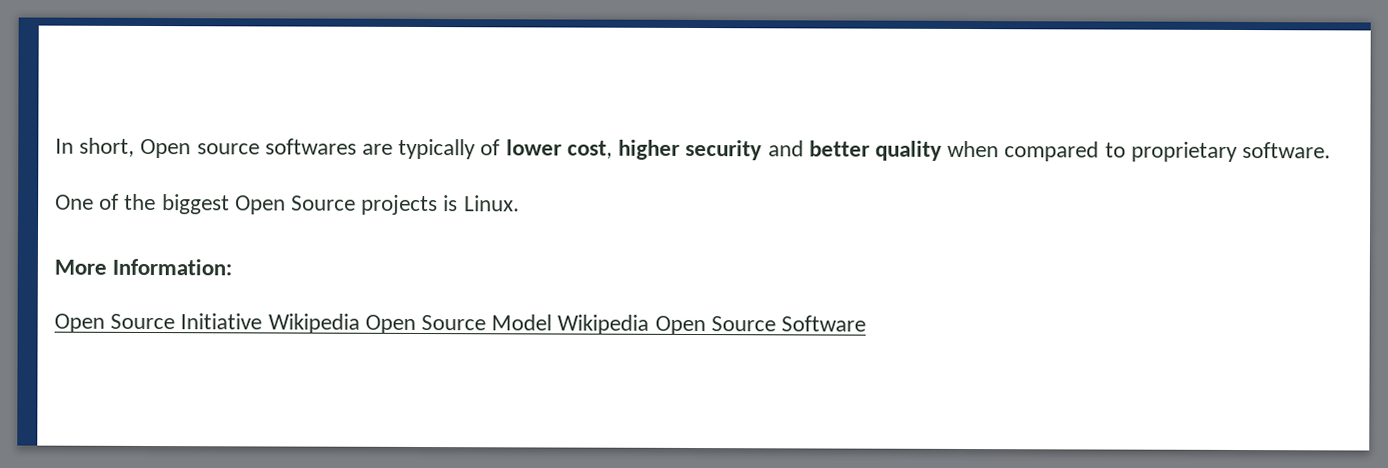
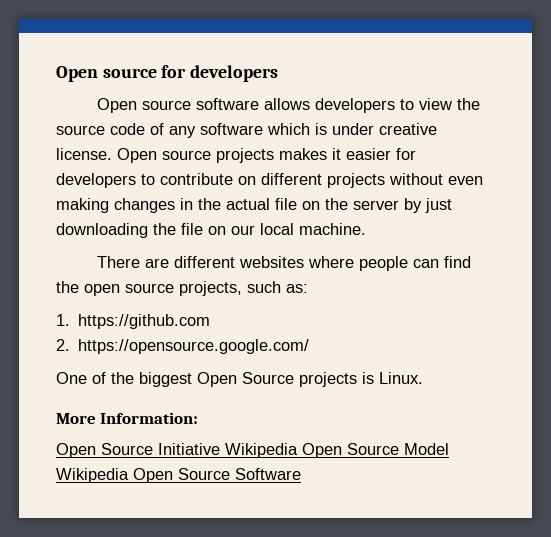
- In short, Open source softwares are typically of lower cost, higher security and better quality when compared to proprietary software.
+ Open source for developers
+ Open source software allows developers to view the source code of any software which is under creative license. Open source projects makes it easier for developers to contribute on different projects without even making changes in the actual file on the server by just downloading the file on our local machine.
+ There are different websites where people can find the open source projects, such as:
+ 1. https://github.com
+ 2. https://opensource.google.com/

